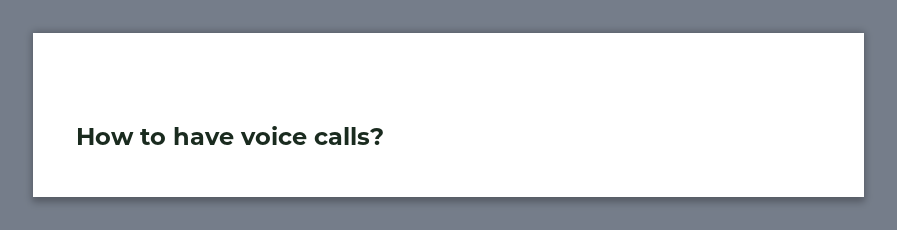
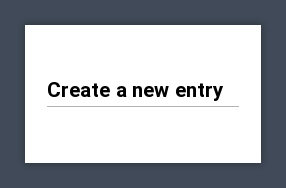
- How to have voice calls?
+ Create a new entry

